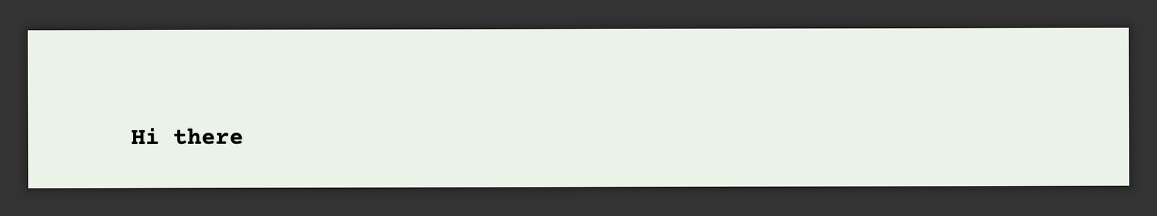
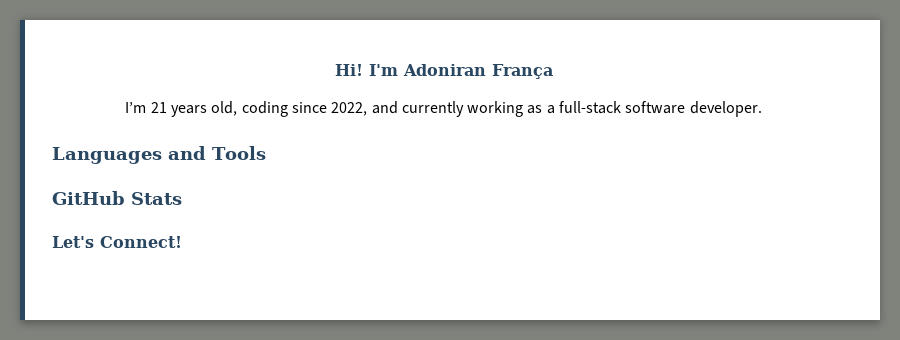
- Hi there
+ Hi! I'm Adoniran França
+ I’m 21 years old, coding since 2022, and currently working as a full-stack software developer.
+ Languages and Tools
+ GitHub Stats
+ Let's Connect!

